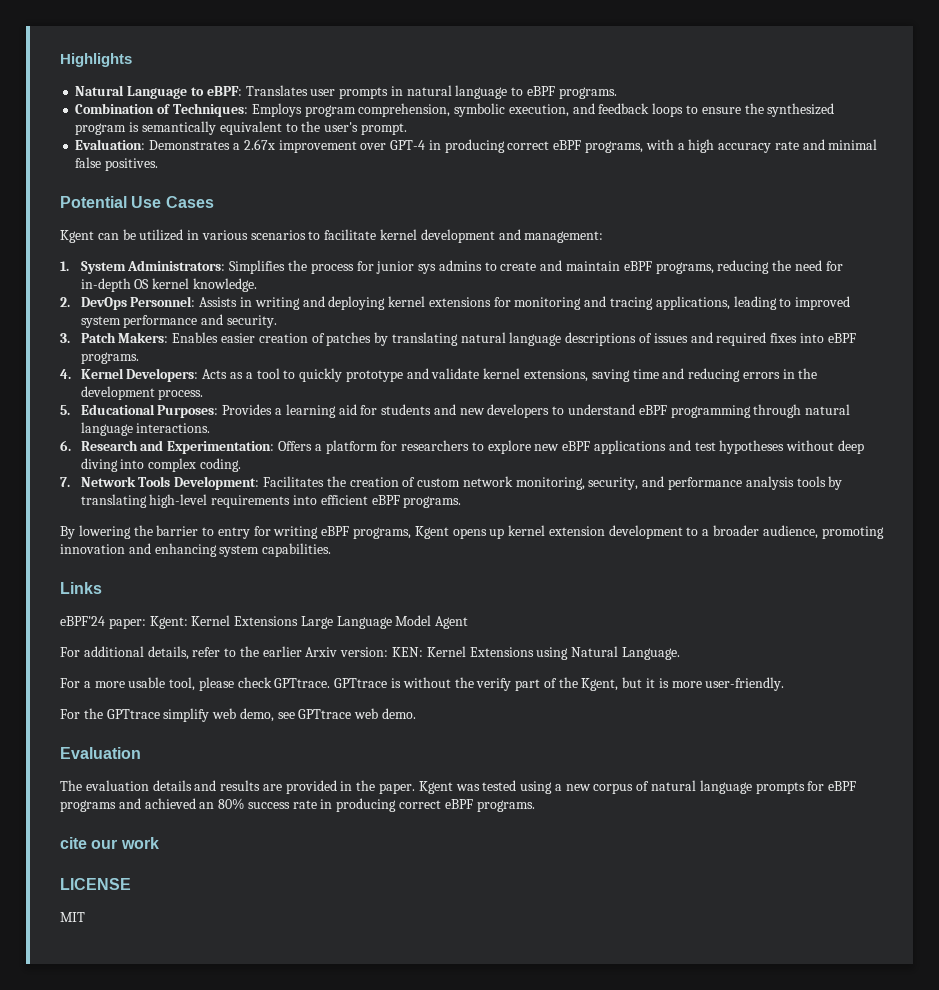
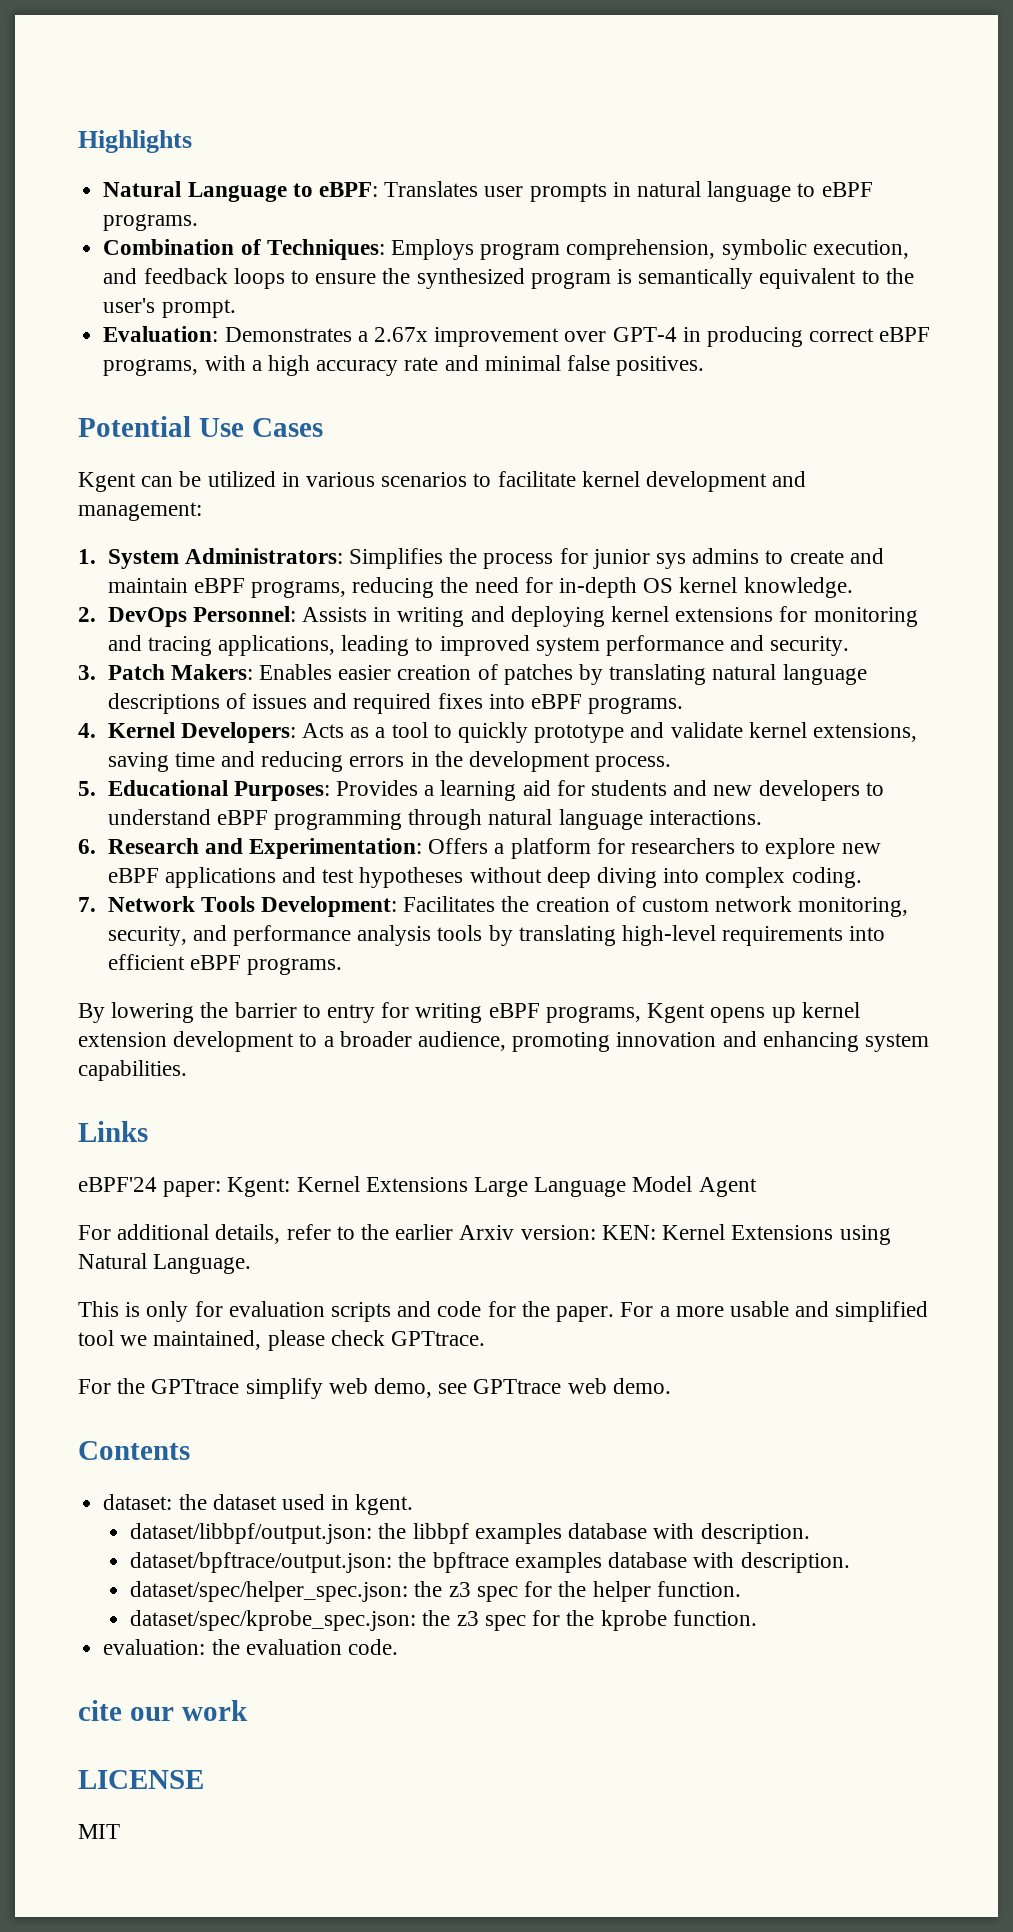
- For a more usable tool, please check GPTtrace. GPTtrace is without the verify part of the Kgent, but it is more user-friendly.
+ This is only for evaluation scripts and code for the paper. For a more usable and simplified tool we maintained, please check GPTtrace.
- Evaluation
- The evaluation details and results are provided in the paper. Kgent was tested using a new corpus of natural language prompts for eBPF programs and achieved an 80% success rate in producing correct eBPF programs.
+ Contents
+ dataset: the dataset used in kgent.
+ dataset/libbpf/output.json: the libbpf examples database with description.
+ dataset/bpftrace/output.json: the bpftrace examples database with description.
+ dataset/spec/helper_spec.json: the z3 spec for the helper function.
+ dataset/spec/kprobe_spec.json: the z3 spec for the kprobe function.
+ evaluation: the evaluation code.

